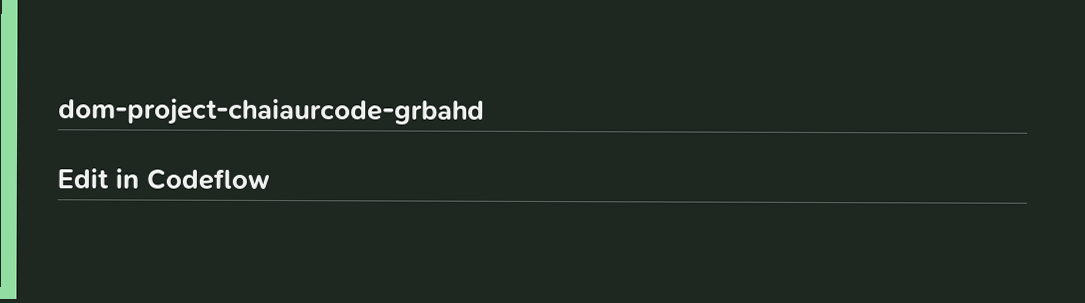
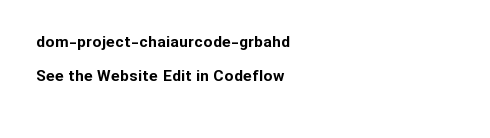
- Edit in Codeflow
+ See the Website Edit in Codeflow

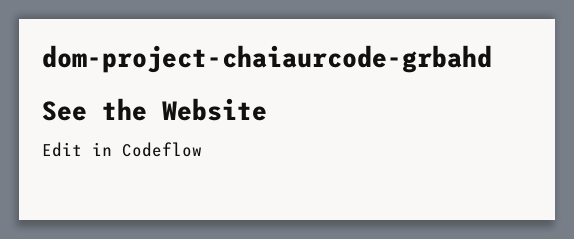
- See the Website Edit in Codeflow
+ See the Website
+ Edit in Codeflow

